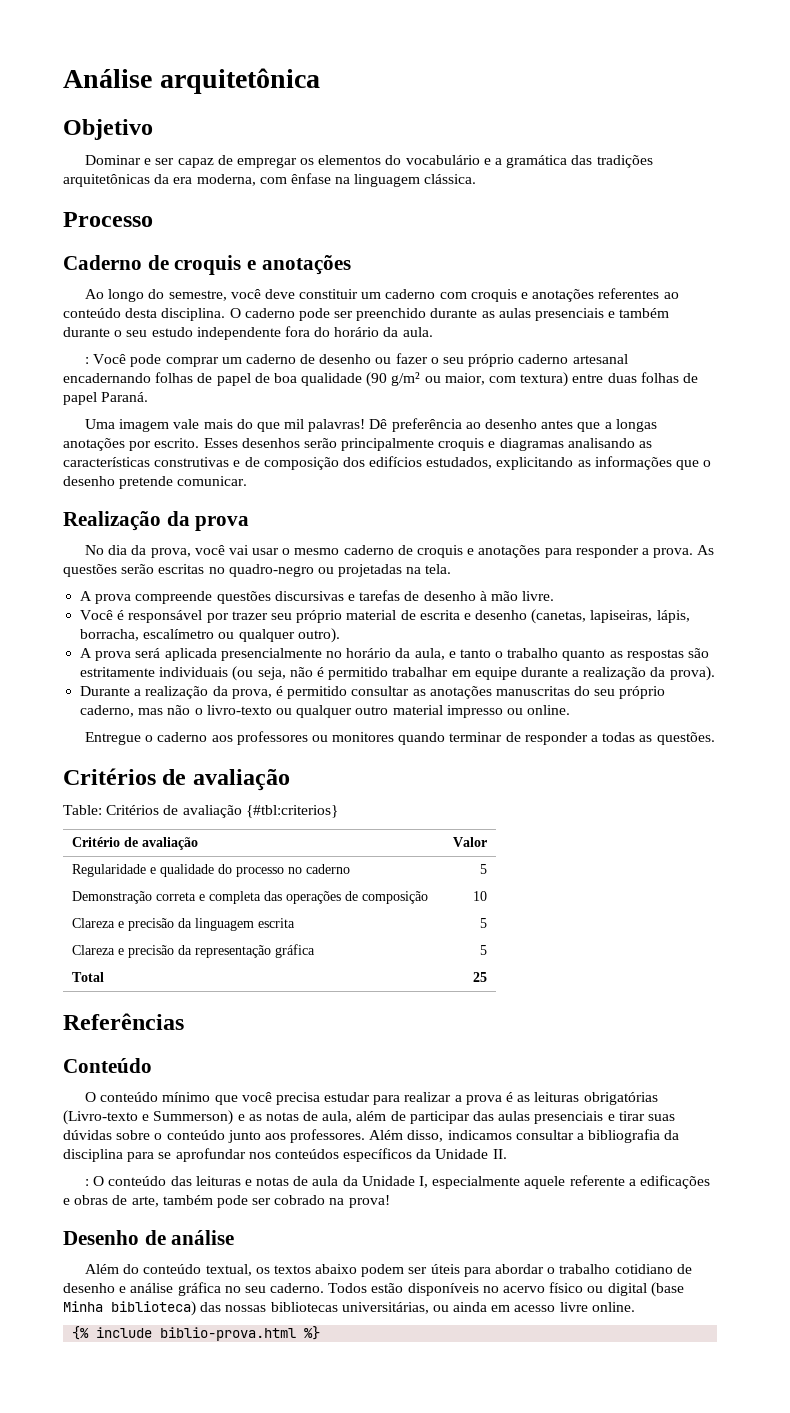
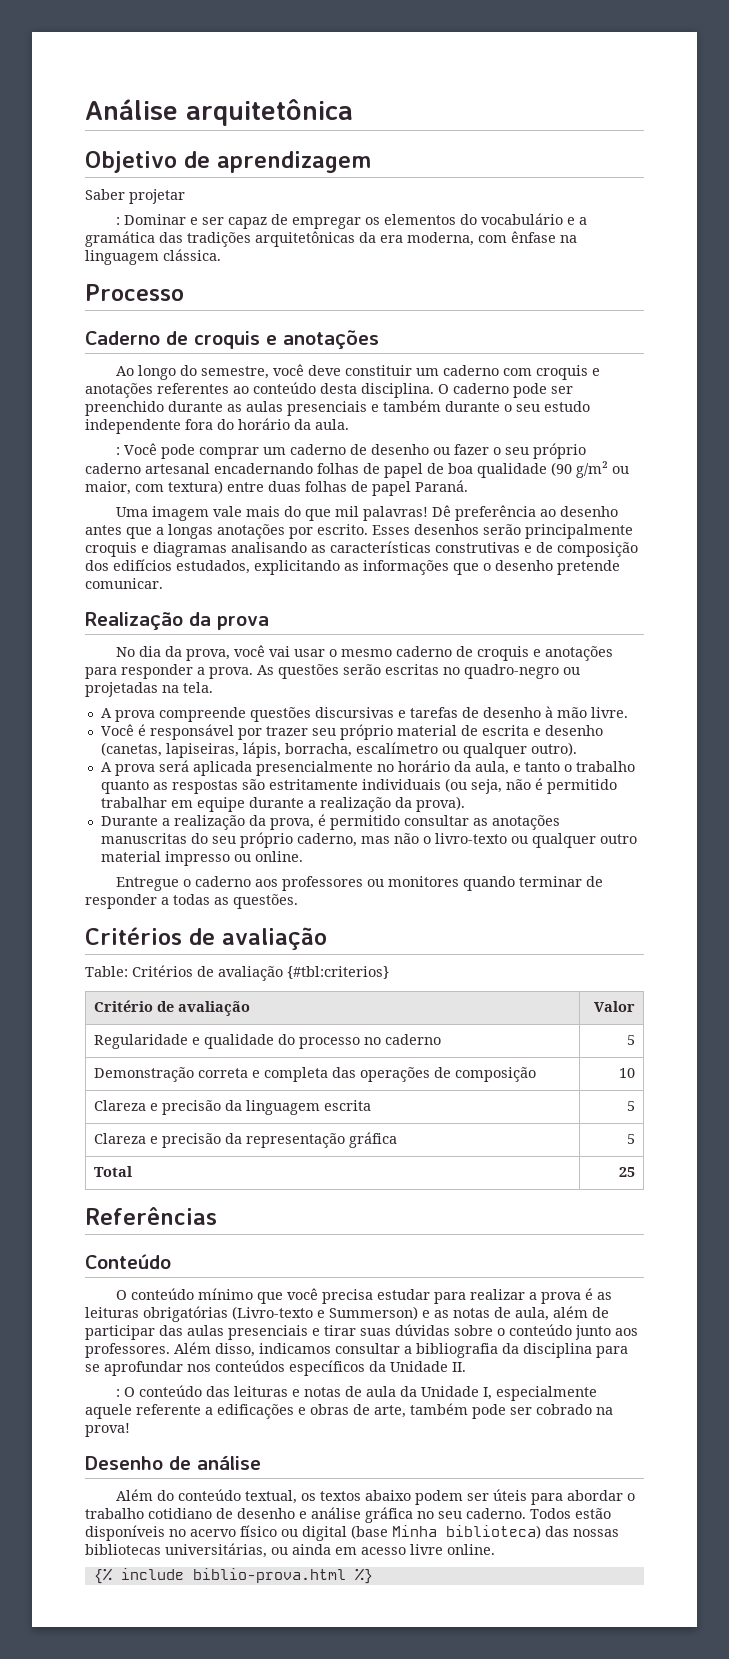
- Objetivo
- Dominar e ser capaz de empregar os elementos do vocabulário e a gramática das tradições arquitetônicas da era moderna, com ênfase na linguagem clássica.
+ Objetivo de aprendizagem
+ Saber projetar
+ : Dominar e ser capaz de empregar os elementos do vocabulário e a gramática das tradições arquitetônicas da era moderna, com ênfase na linguagem clássica.

